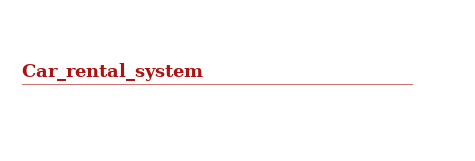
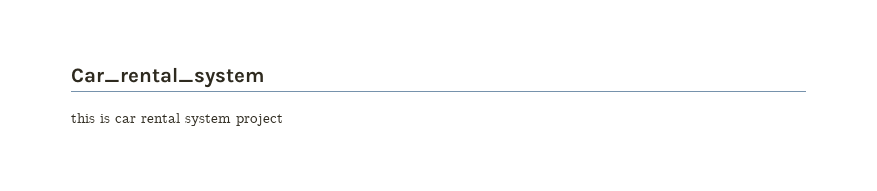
+ this is car rental system project

